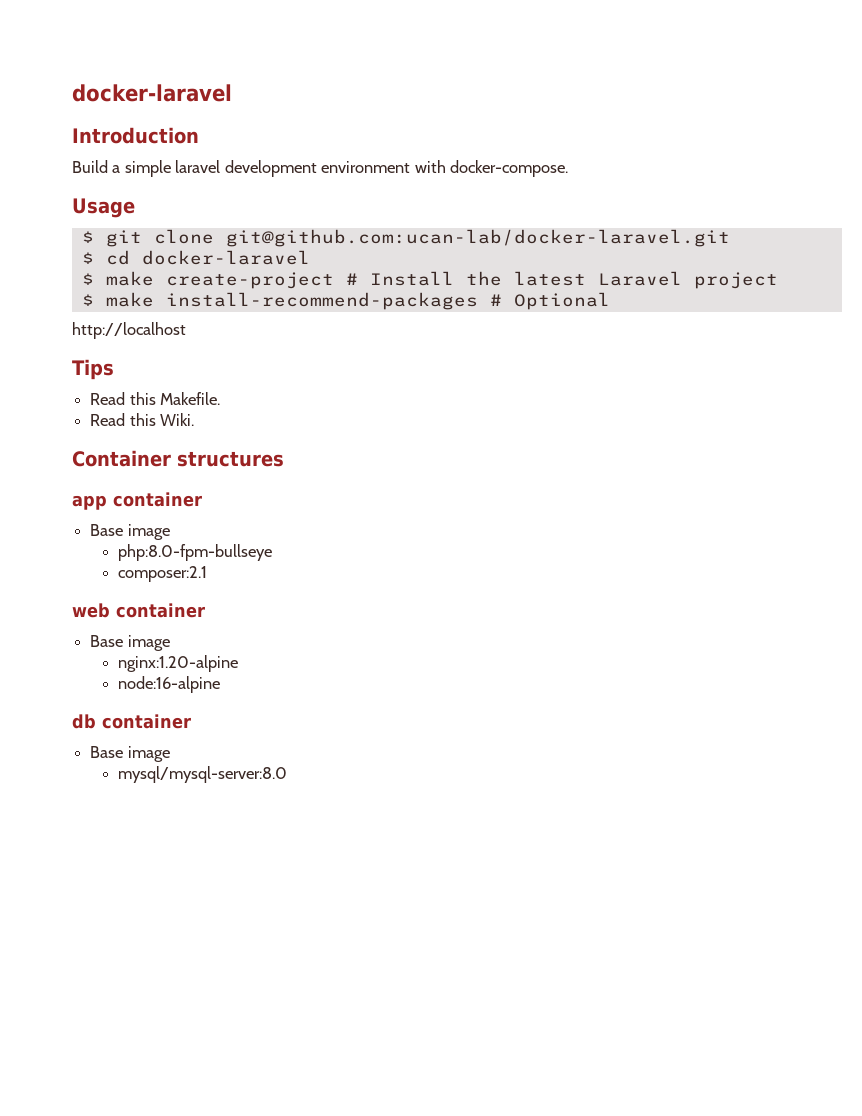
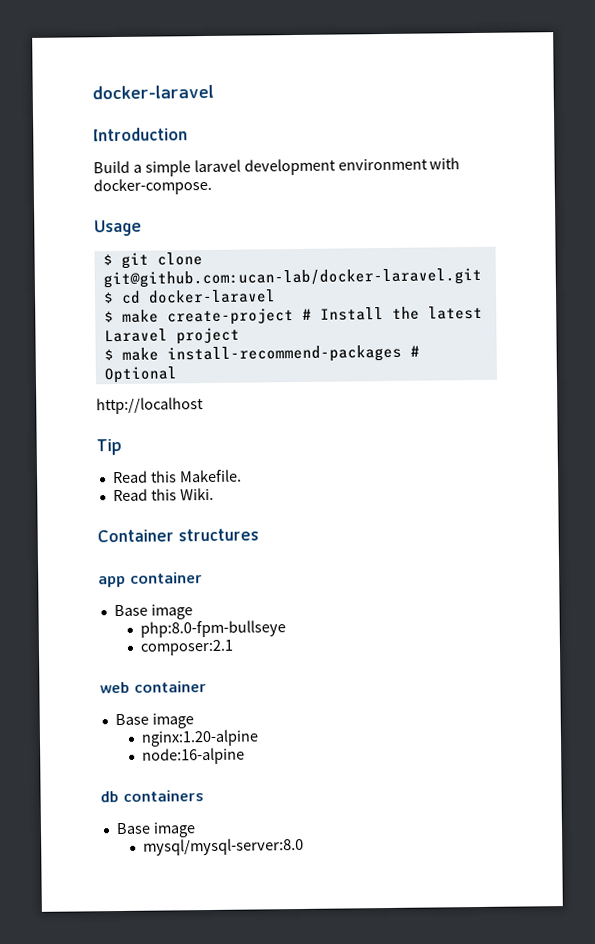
- Tips
+ Tip
- db container
+ db containers

